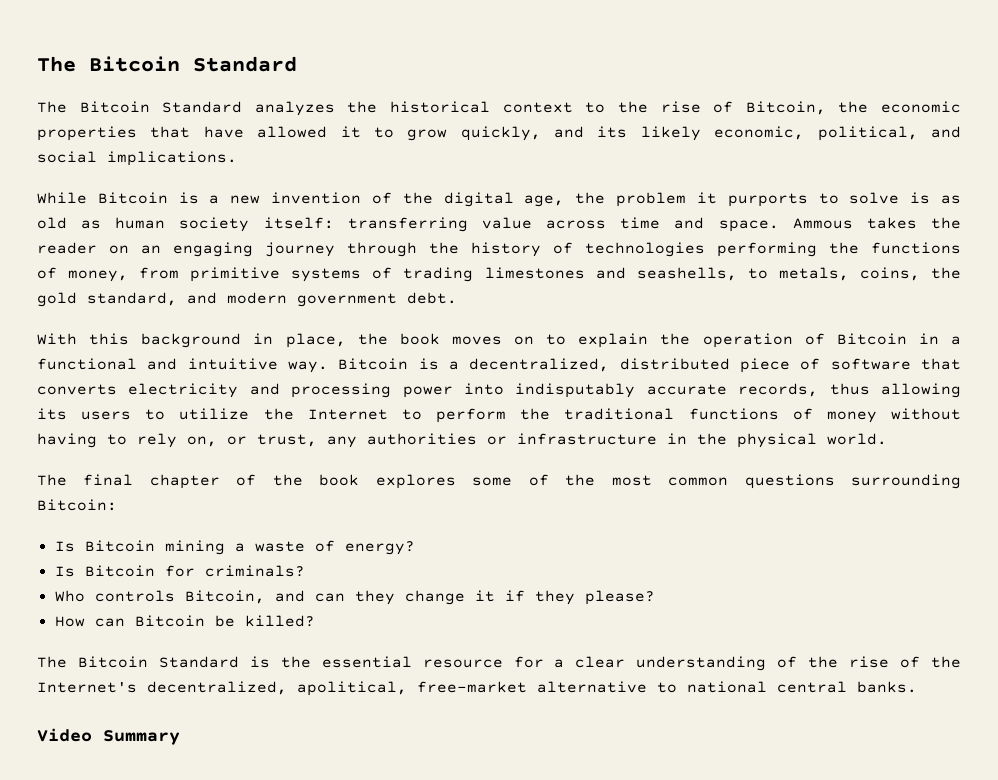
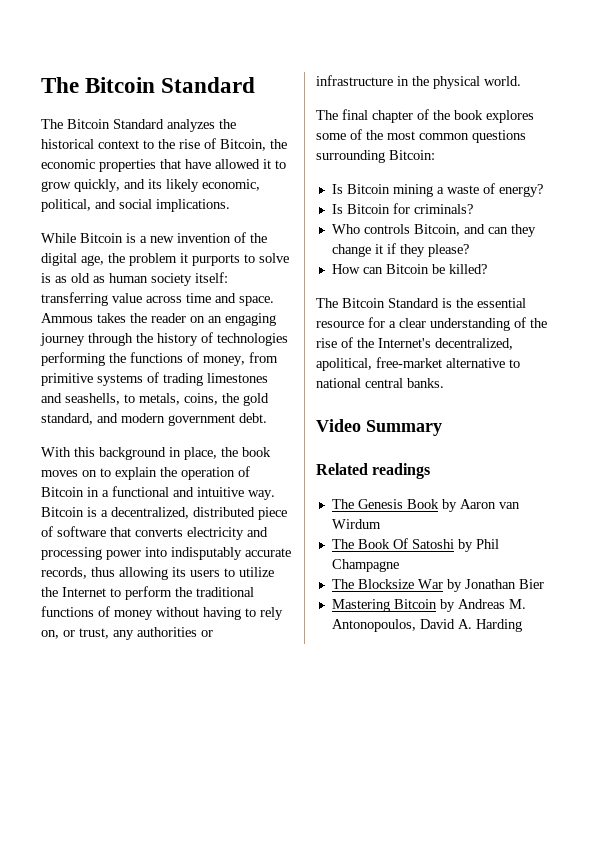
+ Related readings
+ The Genesis Book by Aaron van Wirdum
+ The Book Of Satoshi by Phil Champagne
+ The Blocksize War by Jonathan Bier
+ Mastering Bitcoin by Andreas M. Antonopoulos, David A. Harding

